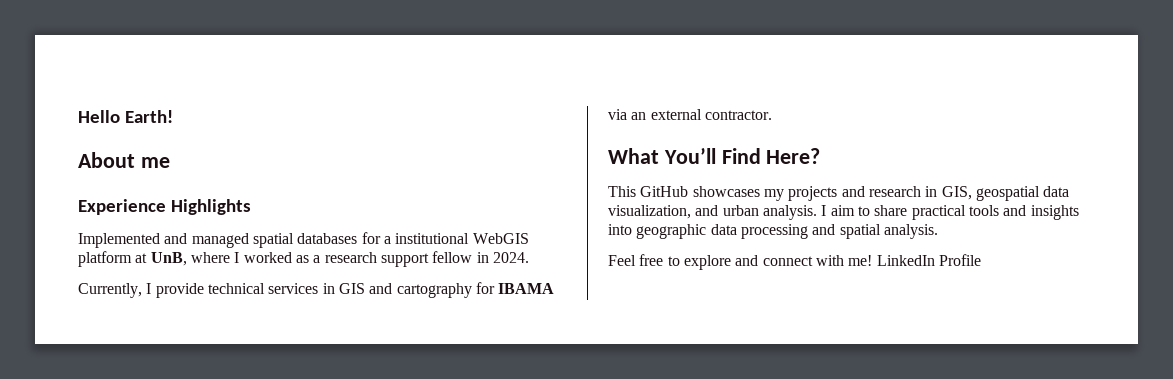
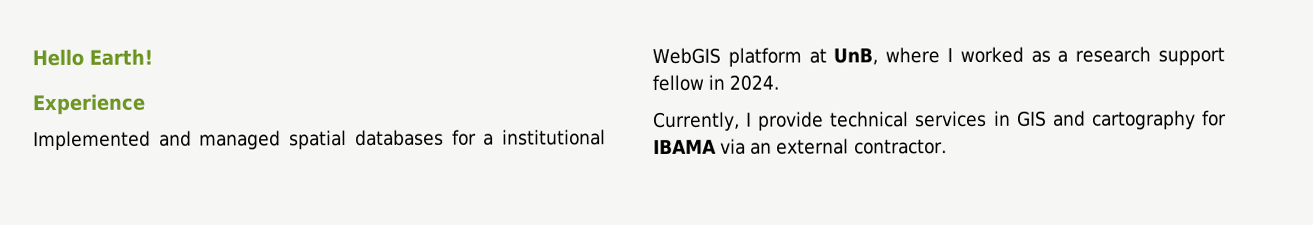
- About me
- Experience Highlights
+ Experience
- What You’ll Find Here?
- This GitHub showcases my projects and research in GIS, geospatial data visualization, and urban analysis. I aim to share practical tools and insights into geographic data processing and spatial analysis.
- Feel free to explore and connect with me! LinkedIn Profile

